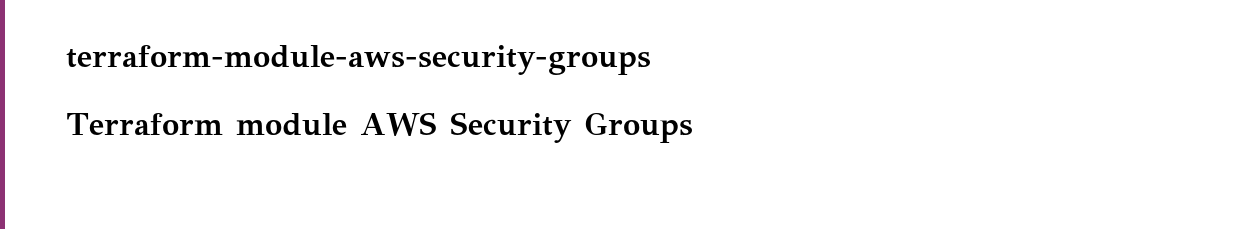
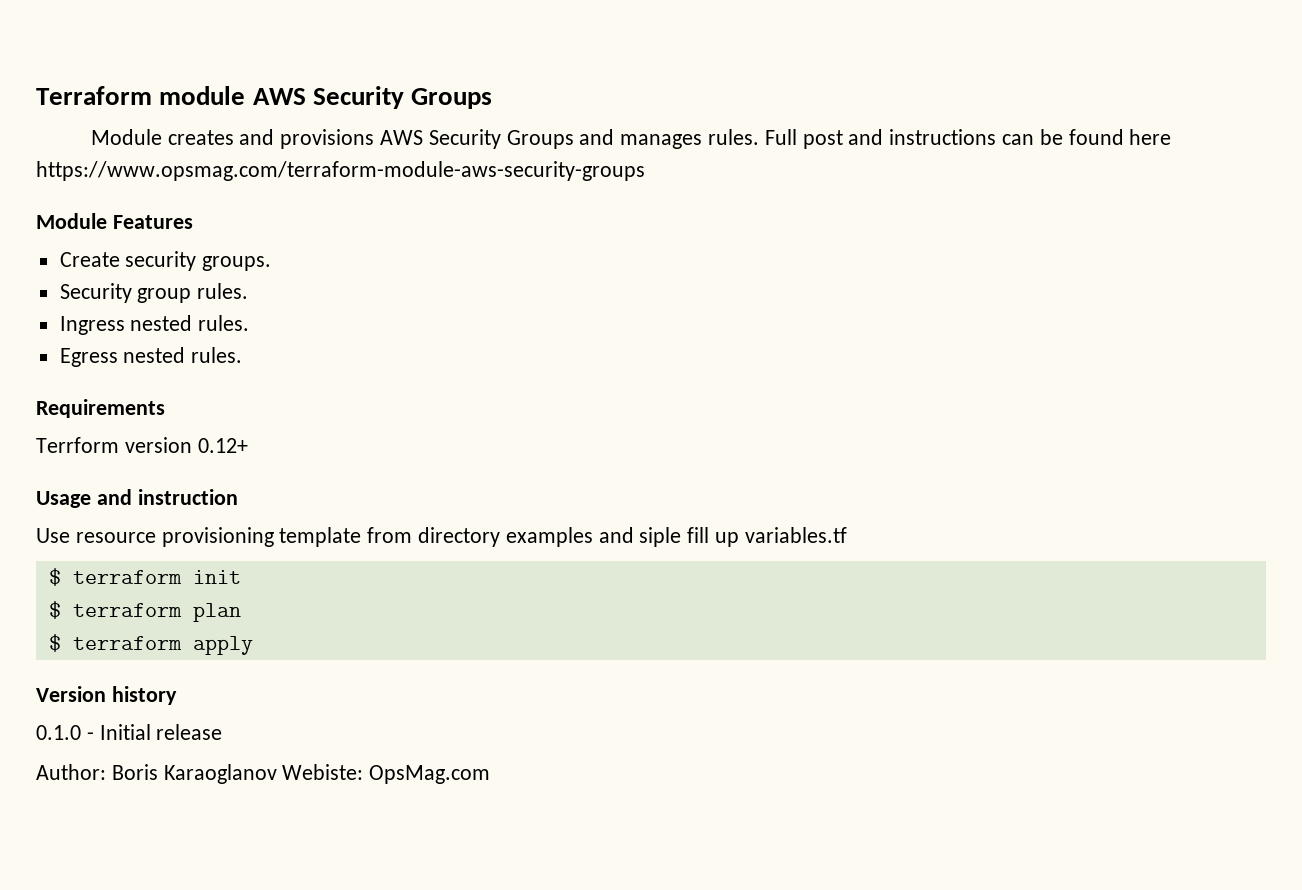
- terraform-module-aws-security-groups
+ Module creates and provisions AWS Security Groups and manages rules. Full post and instructions can be found here https://www.opsmag.com/terraform-module-aws-security-groups
+ Module Features
+ Create security groups.
+ Security group rules.
+ Ingress nested rules.
+ Egress nested rules.
+ Requirements
+ Terrform version 0.12+
+ Usage and instruction
+ Use resource provisioning template from directory examples and siple fill up variables.tf
+ $ terraform init
+ $ terraform plan
+ $ terraform apply
+ Version history
+ 0.1.0 - Initial release
+ Author: Boris Karaoglanov Webiste: OpsMag.com

